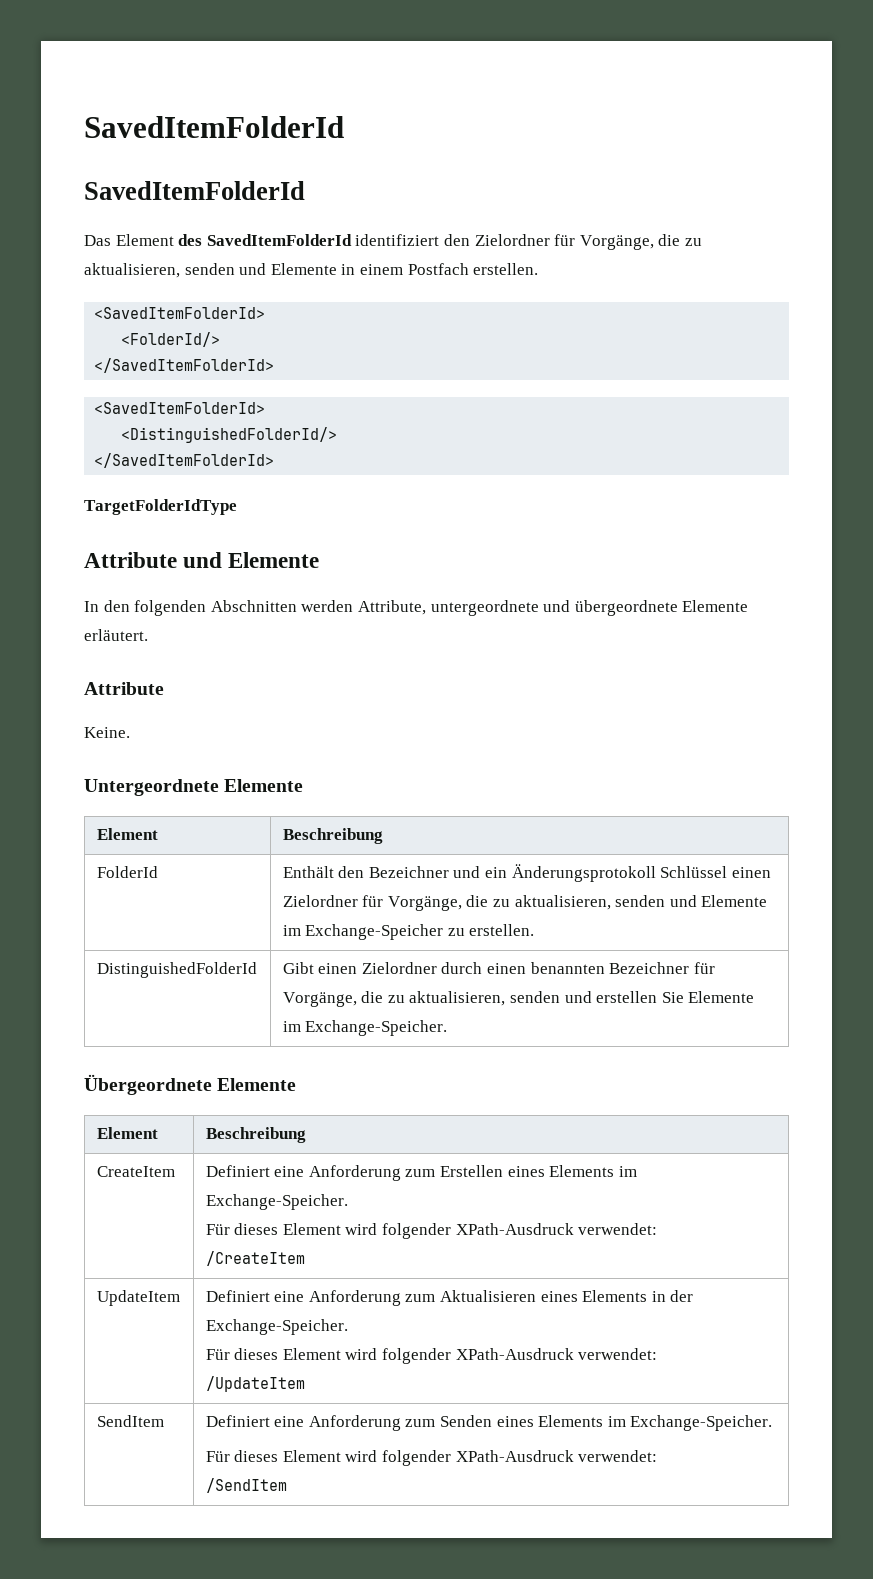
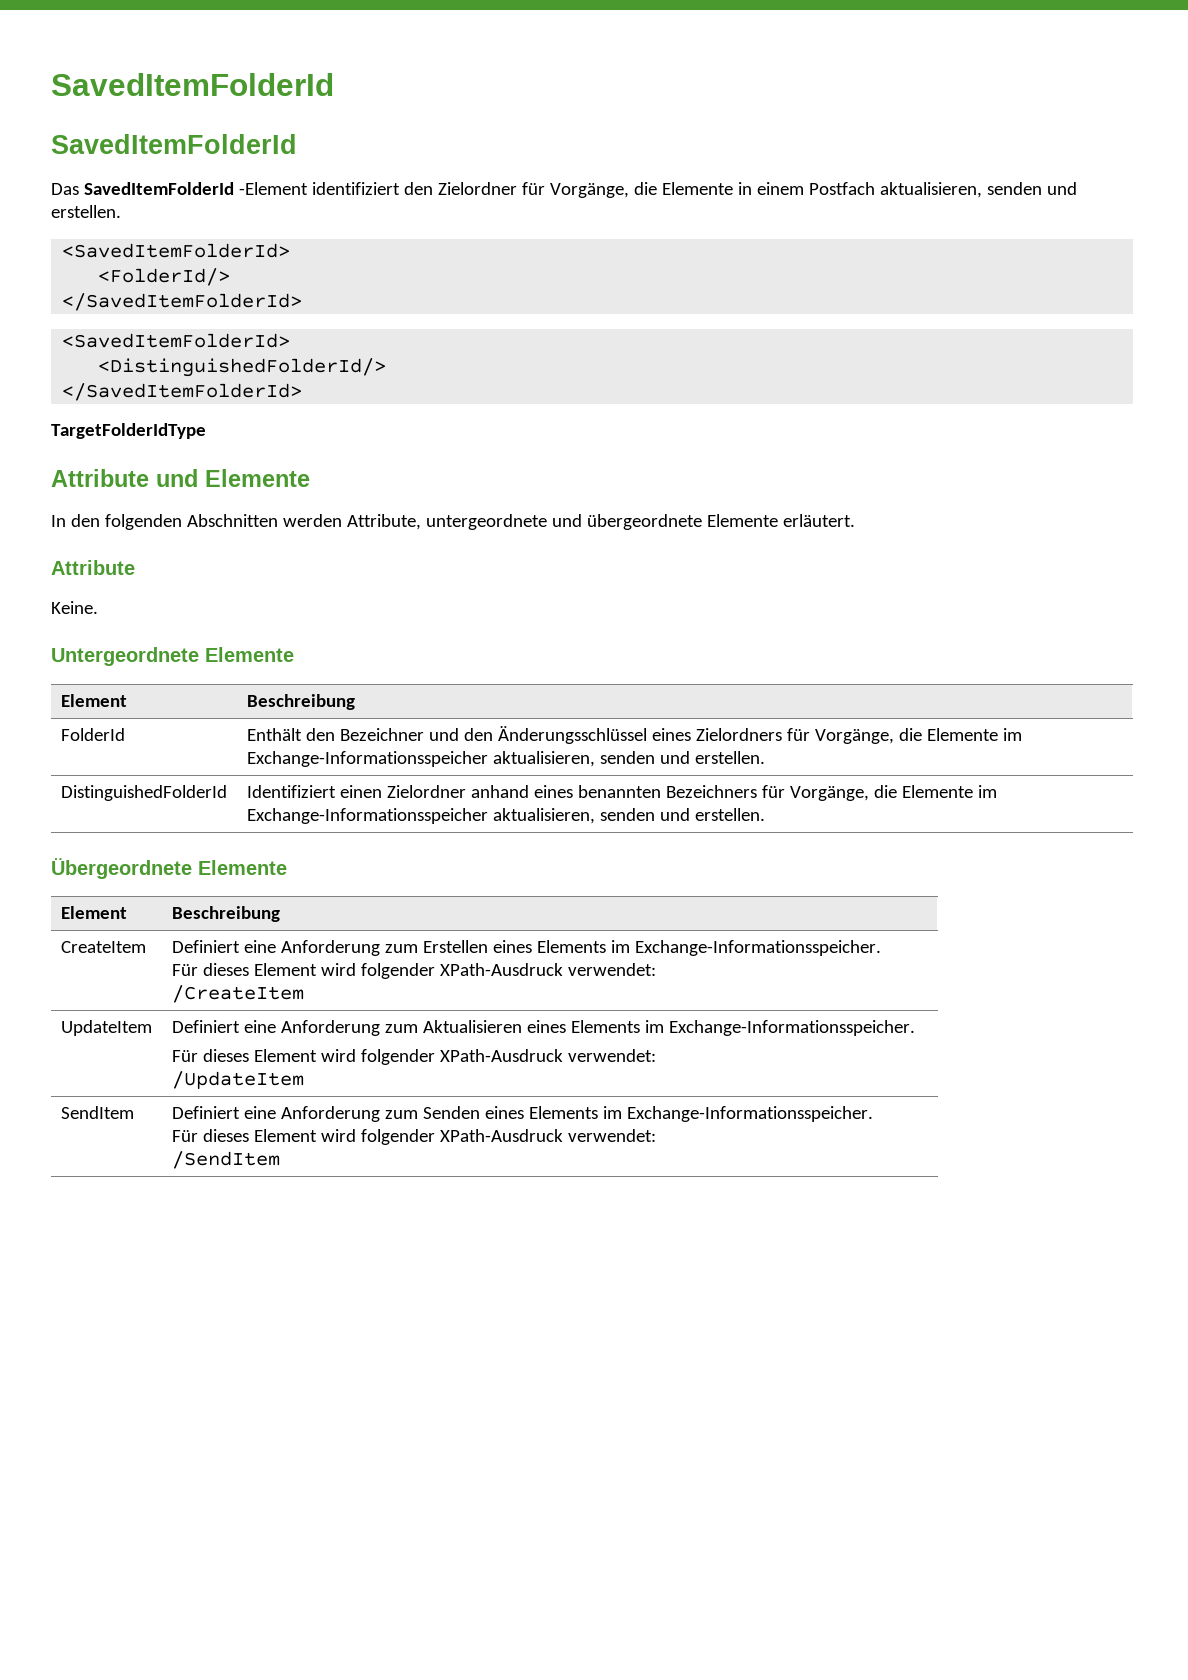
- Das Element des SavedItemFolderId identifiziert den Zielordner für Vorgänge, die zu aktualisieren, senden und Elemente in einem Postfach erstellen.
+ Das SavedItemFolderId -Element identifiziert den Zielordner für Vorgänge, die Elemente in einem Postfach aktualisieren, senden und erstellen.
- FolderId | Enthält den Bezeichner und ein Änderungsprotokoll Schlüssel einen Zielordner für Vorgänge, die zu aktualisieren, senden und Elemente im Exchange-Speicher zu erstellen.
+ FolderId | Enthält den Bezeichner und den Änderungsschlüssel eines Zielordners für Vorgänge, die Elemente im Exchange-Informationsspeicher aktualisieren, senden und erstellen.
- DistinguishedFolderId | Gibt einen Zielordner durch einen benannten Bezeichner für Vorgänge, die zu aktualisieren, senden und erstellen Sie Elemente im Exchange-Speicher.
+ DistinguishedFolderId | Identifiziert einen Zielordner anhand eines benannten Bezeichners für Vorgänge, die Elemente im Exchange-Informationsspeicher aktualisieren, senden und erstellen.
- CreateItem | Definiert eine Anforderung zum Erstellen eines Elements im Exchange-Speicher.
+ CreateItem | Definiert eine Anforderung zum Erstellen eines Elements im Exchange-Informationsspeicher.
- UpdateItem | Definiert eine Anforderung zum Aktualisieren eines Elements in der Exchange-Speicher.
+ UpdateItem | Definiert eine Anforderung zum Aktualisieren eines Elements im Exchange-Informationsspeicher.
- SendItem | Definiert eine Anforderung zum Senden eines Elements im Exchange-Speicher.
+ SendItem | Definiert eine Anforderung zum Senden eines Elements im Exchange-Informationsspeicher.

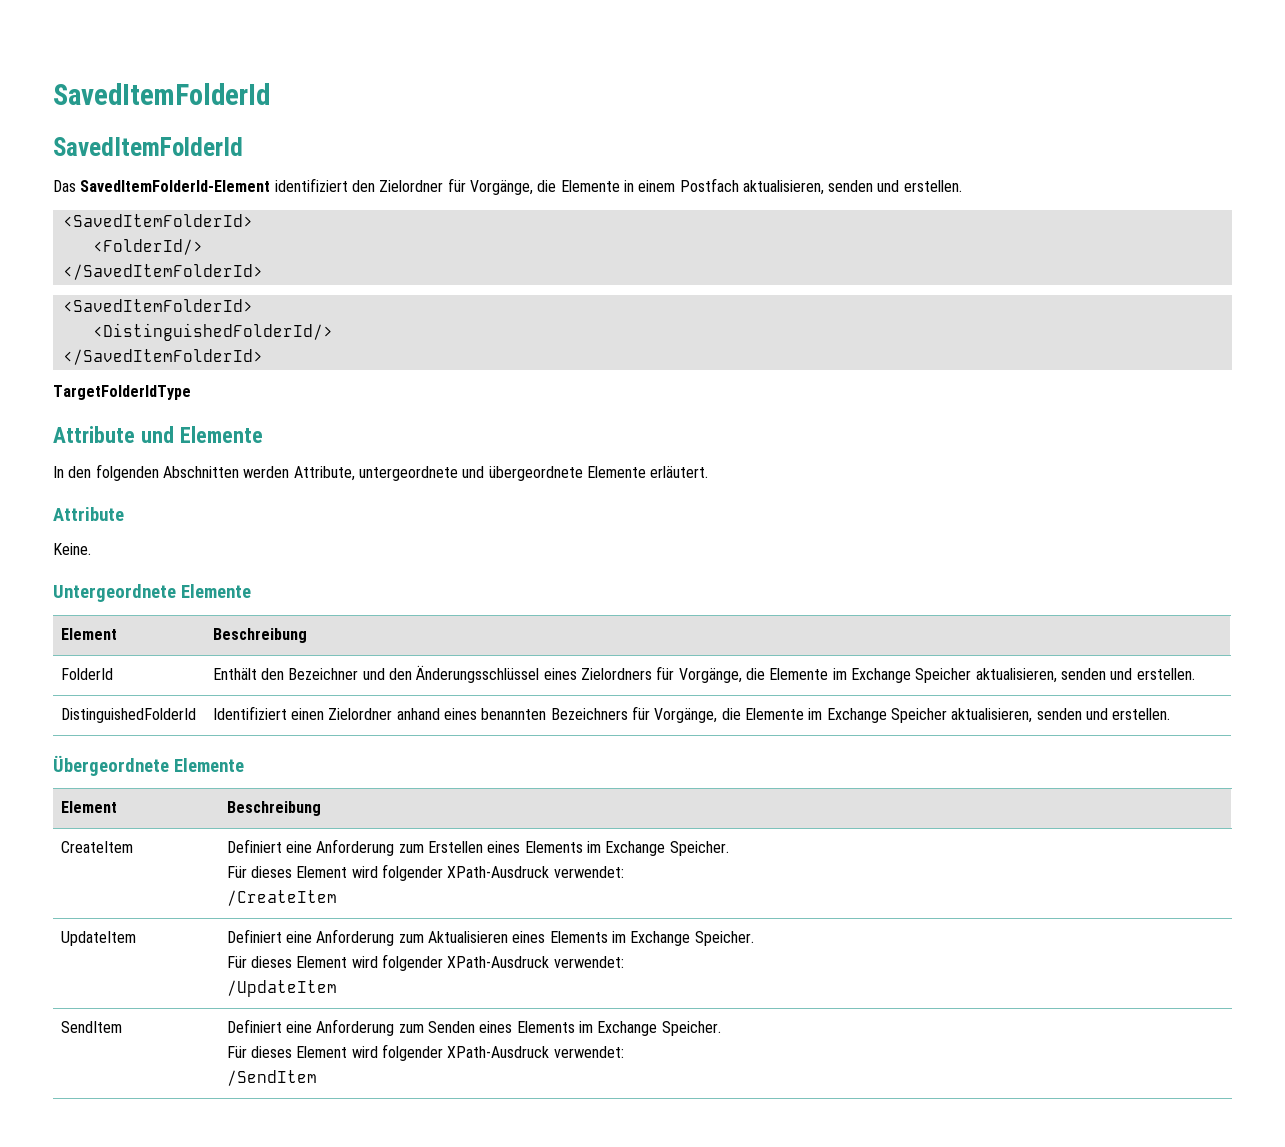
- Das SavedItemFolderId -Element identifiziert den Zielordner für Vorgänge, die Elemente in einem Postfach aktualisieren, senden und erstellen.
+ Das SavedItemFolderId-Element identifiziert den Zielordner für Vorgänge, die Elemente in einem Postfach aktualisieren, senden und erstellen.
- FolderId | Enthält den Bezeichner und den Änderungsschlüssel eines Zielordners für Vorgänge, die Elemente im Exchange-Informationsspeicher aktualisieren, senden und erstellen.
+ FolderId | Enthält den Bezeichner und den Änderungsschlüssel eines Zielordners für Vorgänge, die Elemente im Exchange Speicher aktualisieren, senden und erstellen.
- DistinguishedFolderId | Identifiziert einen Zielordner anhand eines benannten Bezeichners für Vorgänge, die Elemente im Exchange-Informationsspeicher aktualisieren, senden und erstellen.
+ DistinguishedFolderId | Identifiziert einen Zielordner anhand eines benannten Bezeichners für Vorgänge, die Elemente im Exchange Speicher aktualisieren, senden und erstellen.
- CreateItem | Definiert eine Anforderung zum Erstellen eines Elements im Exchange-Informationsspeicher.
+ CreateItem | Definiert eine Anforderung zum Erstellen eines Elements im Exchange Speicher.
- UpdateItem | Definiert eine Anforderung zum Aktualisieren eines Elements im Exchange-Informationsspeicher.
+ UpdateItem | Definiert eine Anforderung zum Aktualisieren eines Elements im Exchange Speicher.
- SendItem | Definiert eine Anforderung zum Senden eines Elements im Exchange-Informationsspeicher.
+ SendItem | Definiert eine Anforderung zum Senden eines Elements im Exchange Speicher.

